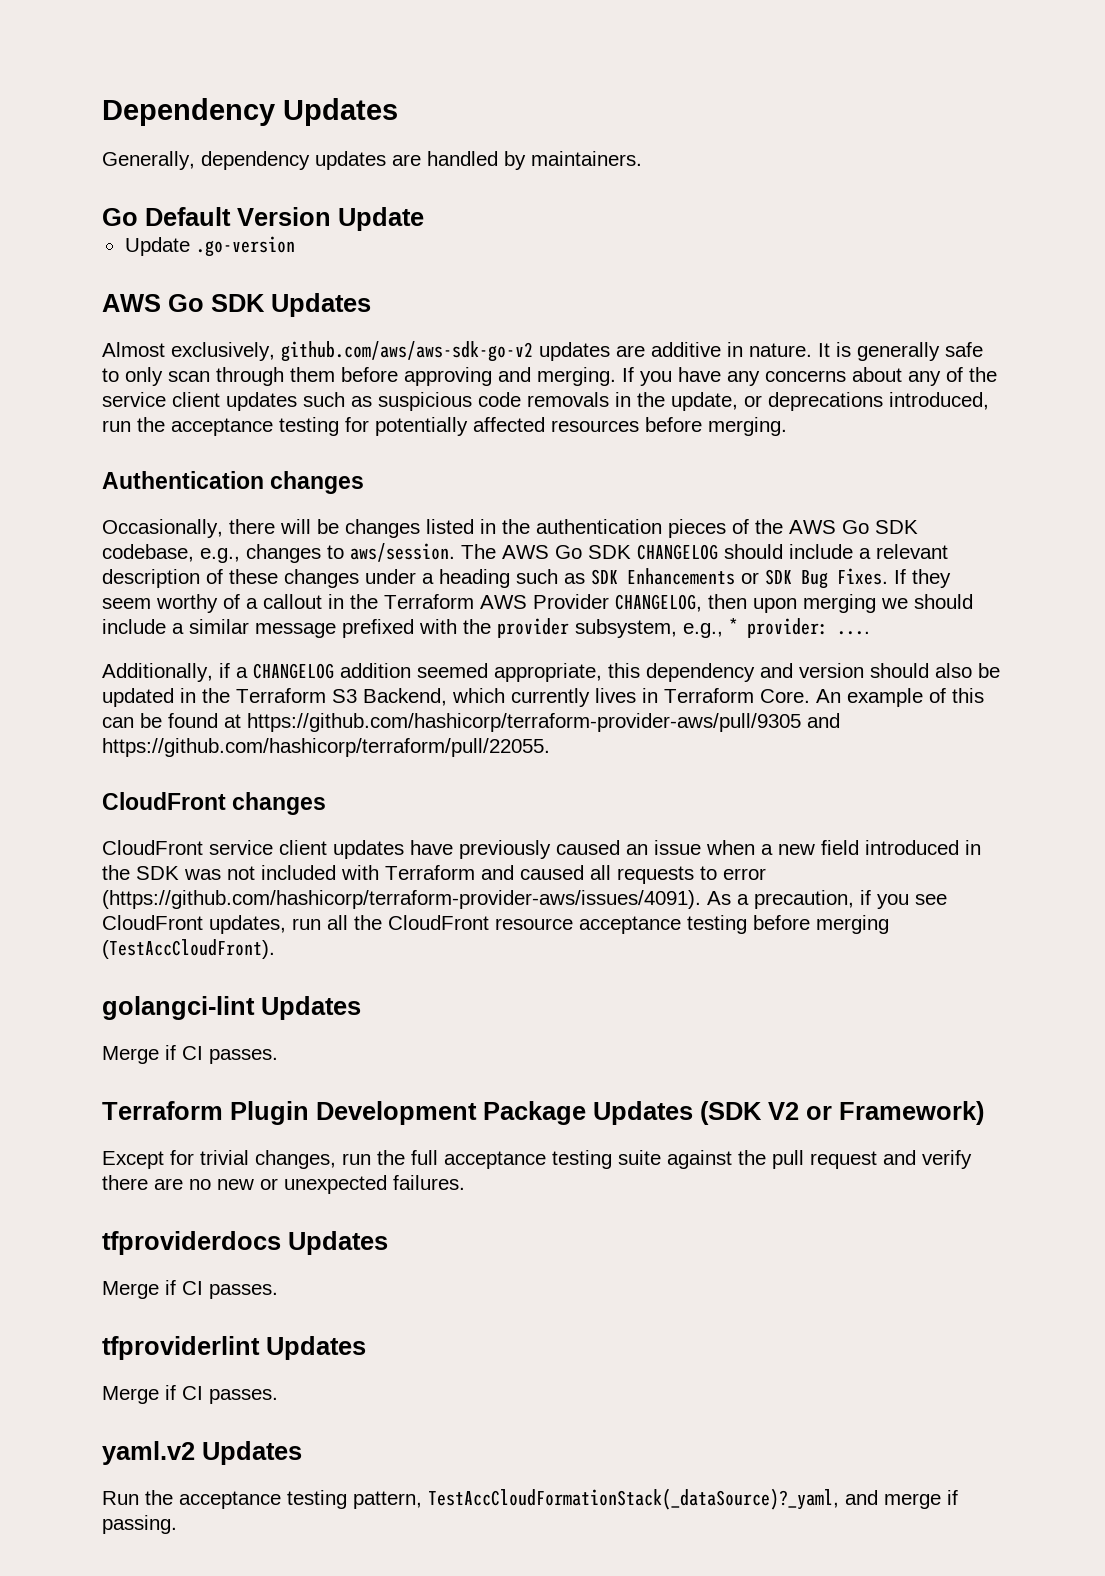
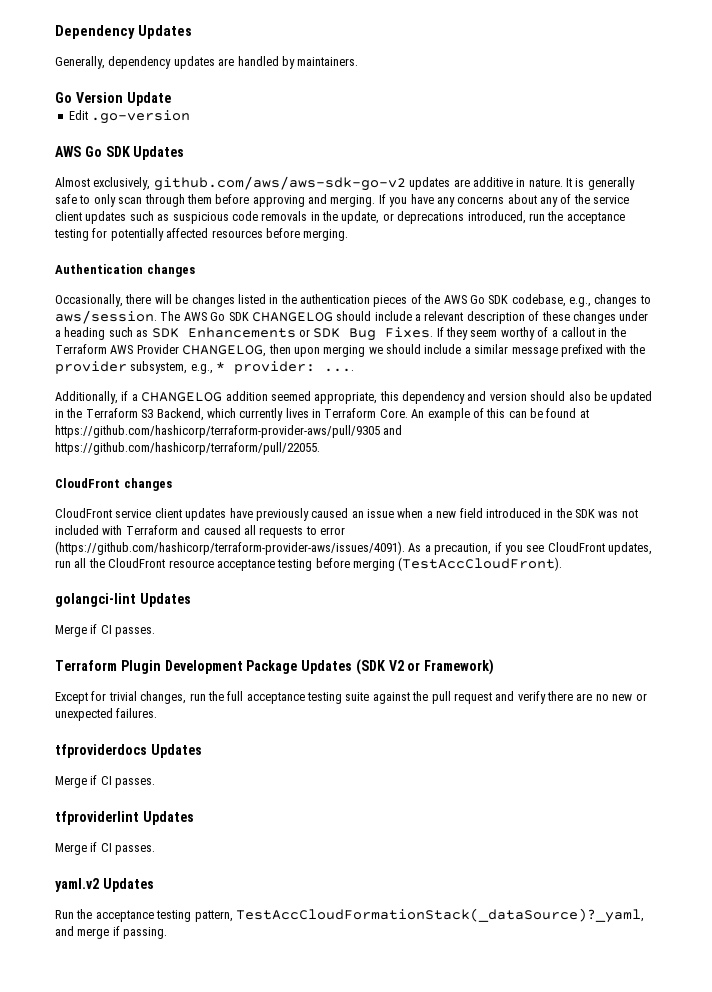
- Go Default Version Update
+ Go Version Update
- Update .go-version
+ Edit .go-version

